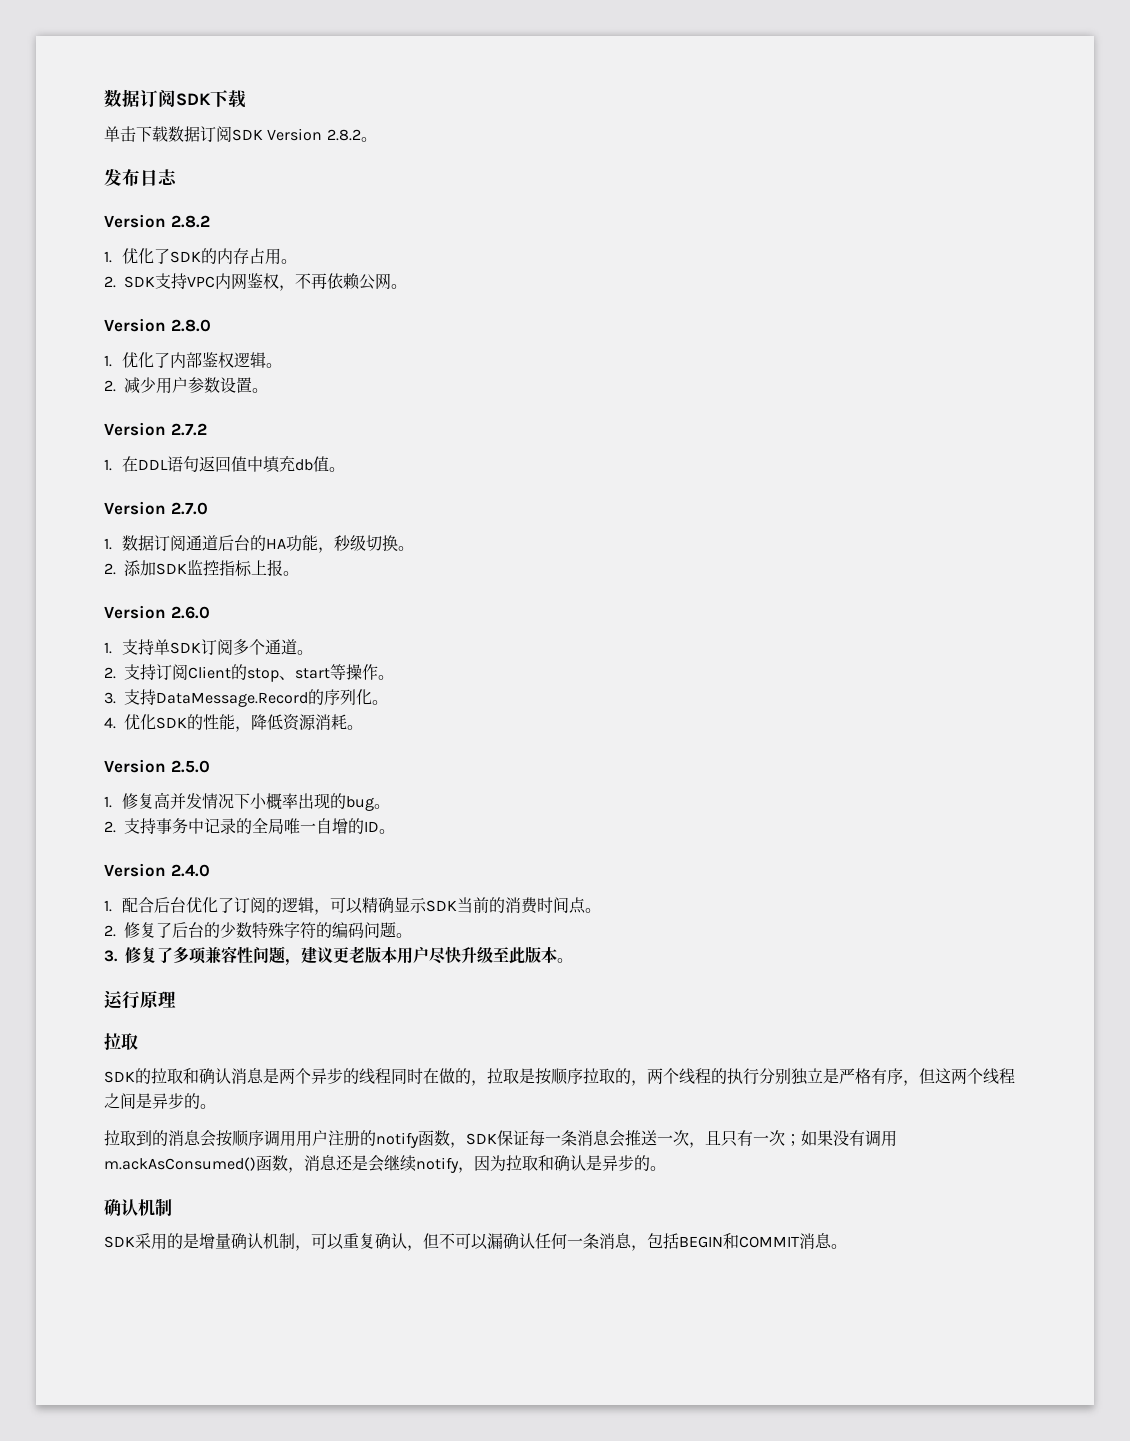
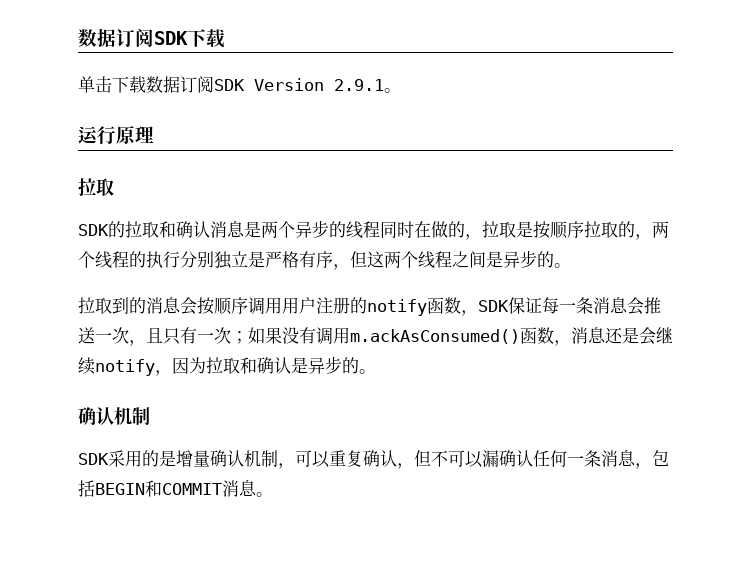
- 单击下载数据订阅SDK Version 2.8.2。
- 发布日志
- Version 2.8.2
- 1.优化了SDK的内存占用。
- 2. SDK支持VPC内网鉴权，不再依赖公网。
- Version 2.8.0
- 1.优化了内部鉴权逻辑。
- 2.减少用户参数设置。
- Version 2.7.2
- 1.在DDL语句返回值中填充db值。
- Version 2.7.0
- 1.数据订阅通道后台的HA功能，秒级切换。
- 2.添加SDK监控指标上报。
- Version 2.6.0
- 1.支持单SDK订阅多个通道。
- 2.支持订阅Client的stop、start等操作。
- 3.支持DataMessage.Record的序列化。
- 4.优化SDK的性能，降低资源消耗。
- Version 2.5.0
- 1.修复高并发情况下小概率出现的bug。
- 2.支持事务中记录的全局唯一自增的ID。
- Version 2.4.0
- 1.配合后台优化了订阅的逻辑，可以精确显示SDK当前的消费时间点。
- 2.修复了后台的少数特殊字符的编码问题。
- 3.修复了多项兼容性问题，建议更老版本用户尽快升级至此版本。
+ 单击下载数据订阅SDK Version 2.9.1。

